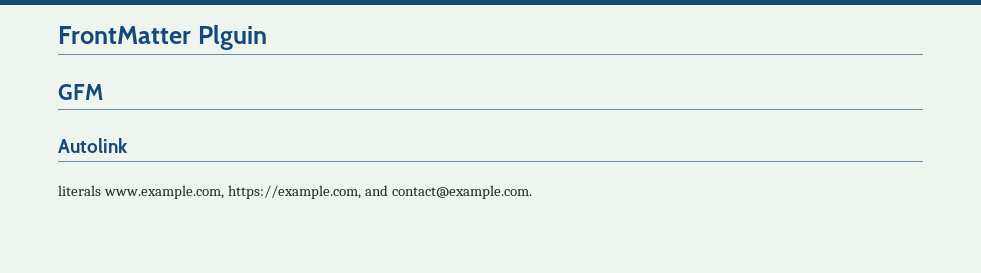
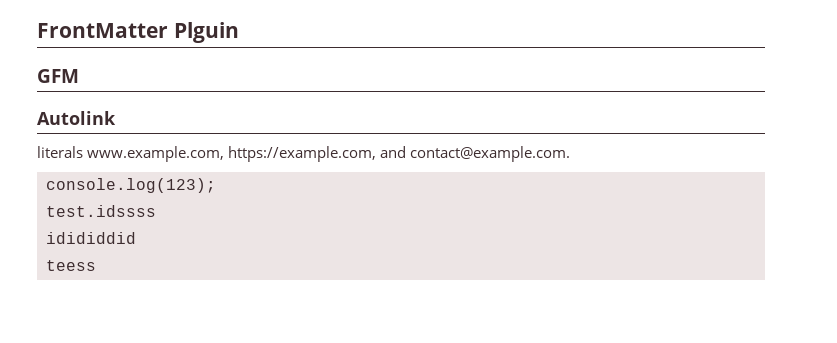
+ console.log(123);
+ test.idssss
+ idididdid
+ teess

